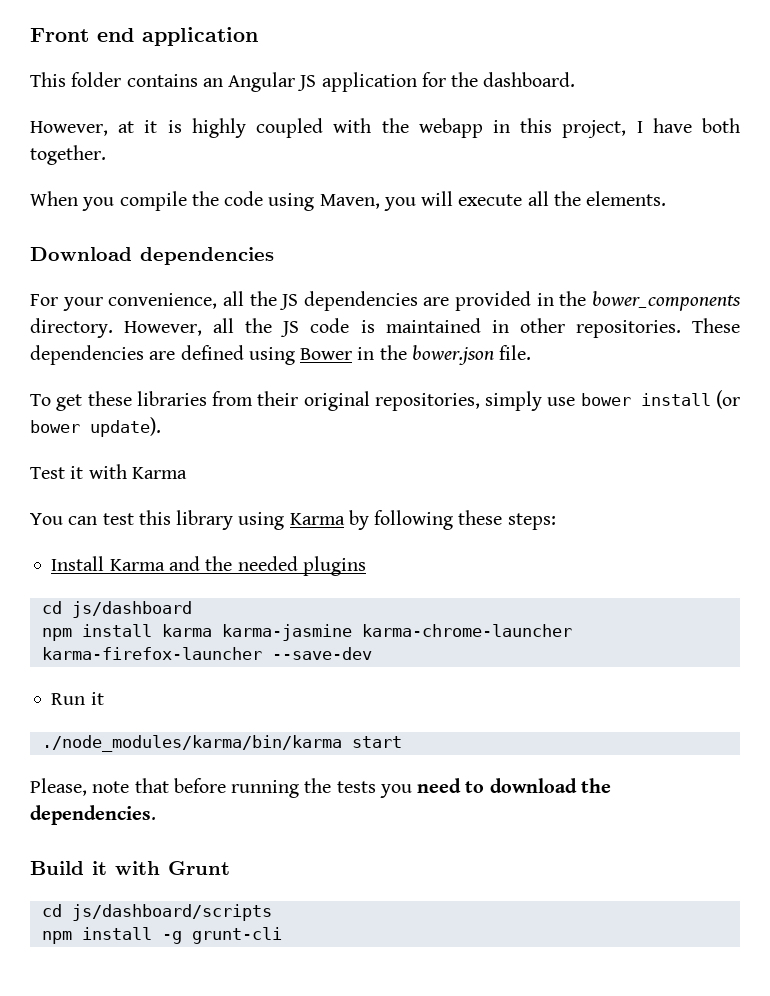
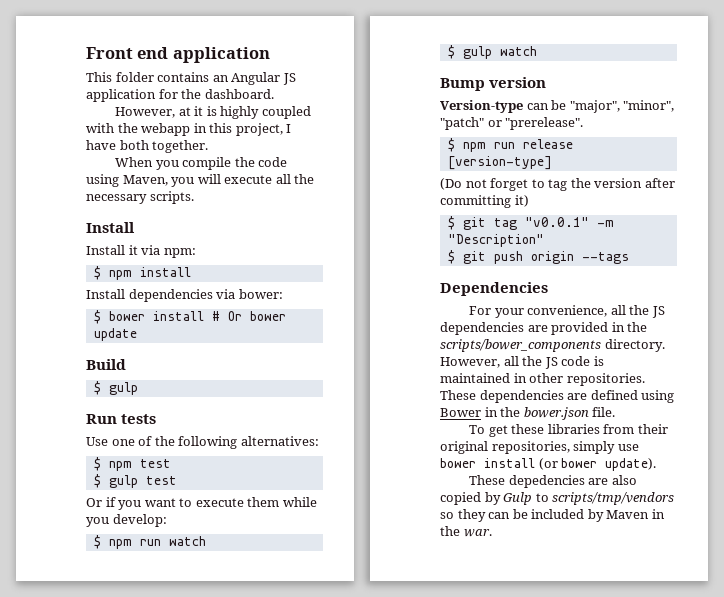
- When you compile the code using Maven, you will execute all the elements.
- Download dependencies
+ When you compile the code using Maven, you will execute all the necessary scripts.
+ Install
+ Install it via npm:
+ $ npm install
+ Install dependencies via bower:
+ $ bower install # Or bower update
+ Build
+ $ gulp
+ Run tests
+ Use one of the following alternatives:
+ $ npm test
+ $ gulp test
+ Or if you want to execute them while you develop:
+ $ npm run watch
+ $ gulp watch
+ Bump version
+ Version-type can be "major", "minor", "patch" or "prerelease".
+ $ npm run release [version-type]
+ (Do not forget to tag the version after committing it)
+ $ git tag "v0.0.1" -m "Description"
+ $ git push origin --tags
+ Dependencies
- For your convenience, all the JS dependencies are provided in the bower_components directory.
+ For your convenience, all the JS dependencies are provided in the scripts/bower_components directory.
- Test it with Karma
- You can test this library using Karma by following these steps:
- Install Karma and the needed plugins
- cd js/dashboard
- npm install karma karma-jasmine karma-chrome-launcher karma-firefox-launcher --save-dev
- Run it
- ./node_modules/karma/bin/karma start
- Please, note that before running the tests you need to download the dependencies.
- Build it with Grunt
- cd js/dashboard/scripts
- npm install -g grunt-cli
+ These depedencies are also copied by Gulp to scripts/tmp/vendors so they can be included by Maven in the war.

